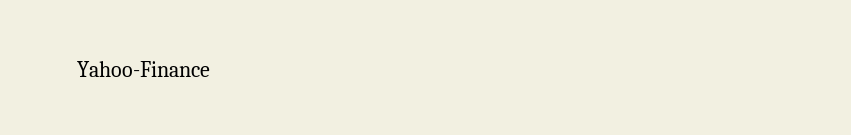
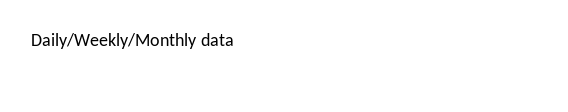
- Yahoo-Finance
+ Daily/Weekly/Monthly data

